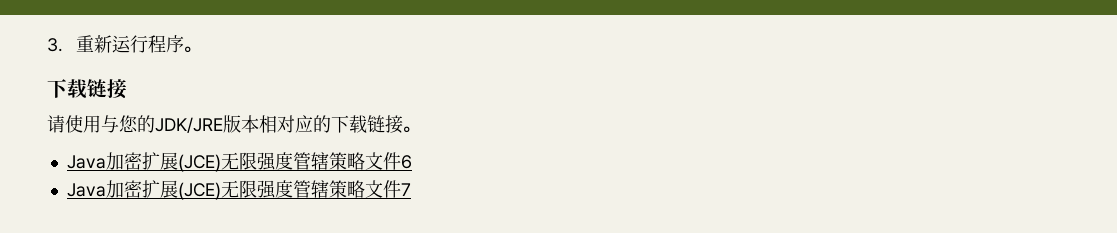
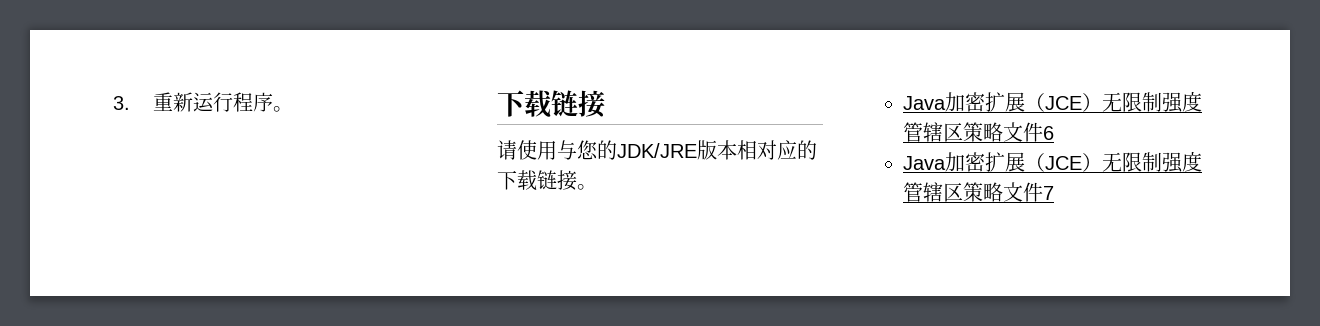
- Java加密扩展(JCE)无限强度管辖策略文件6
+ Java加密扩展（JCE）无限制强度管辖区策略文件6
- Java加密扩展(JCE)无限强度管辖策略文件7
+ Java加密扩展（JCE）无限制强度管辖区策略文件7

